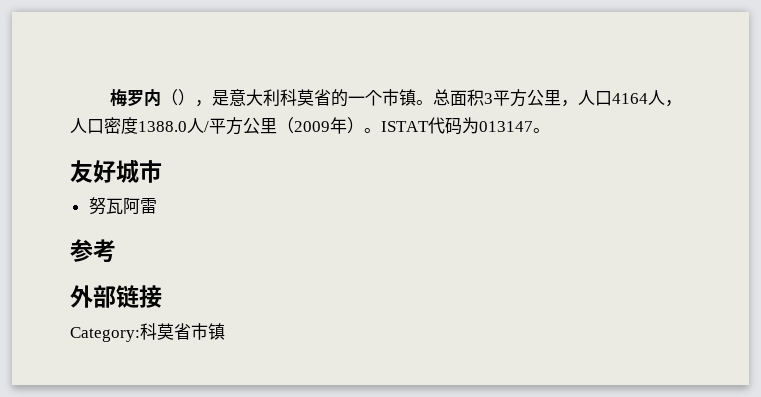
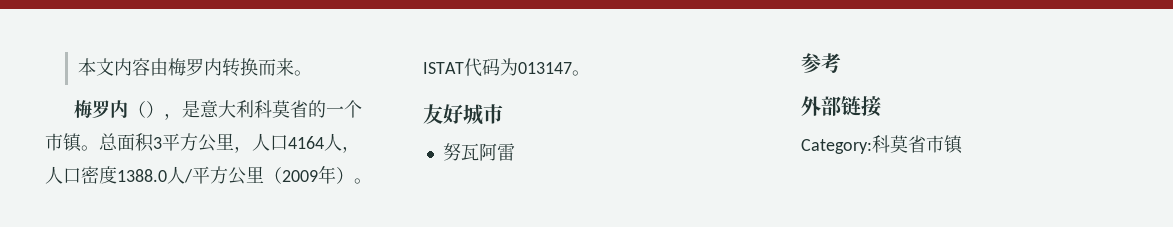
+ 本文内容由梅罗内转换而来。

